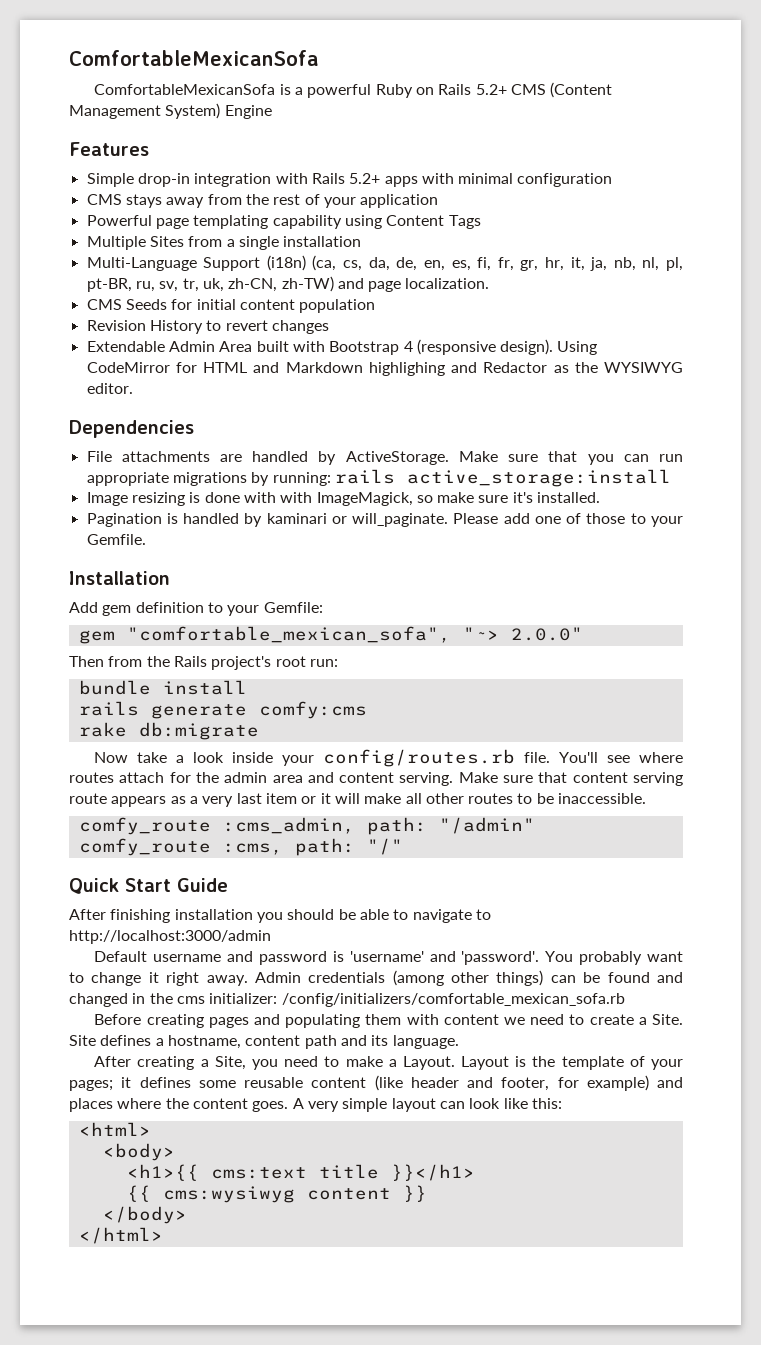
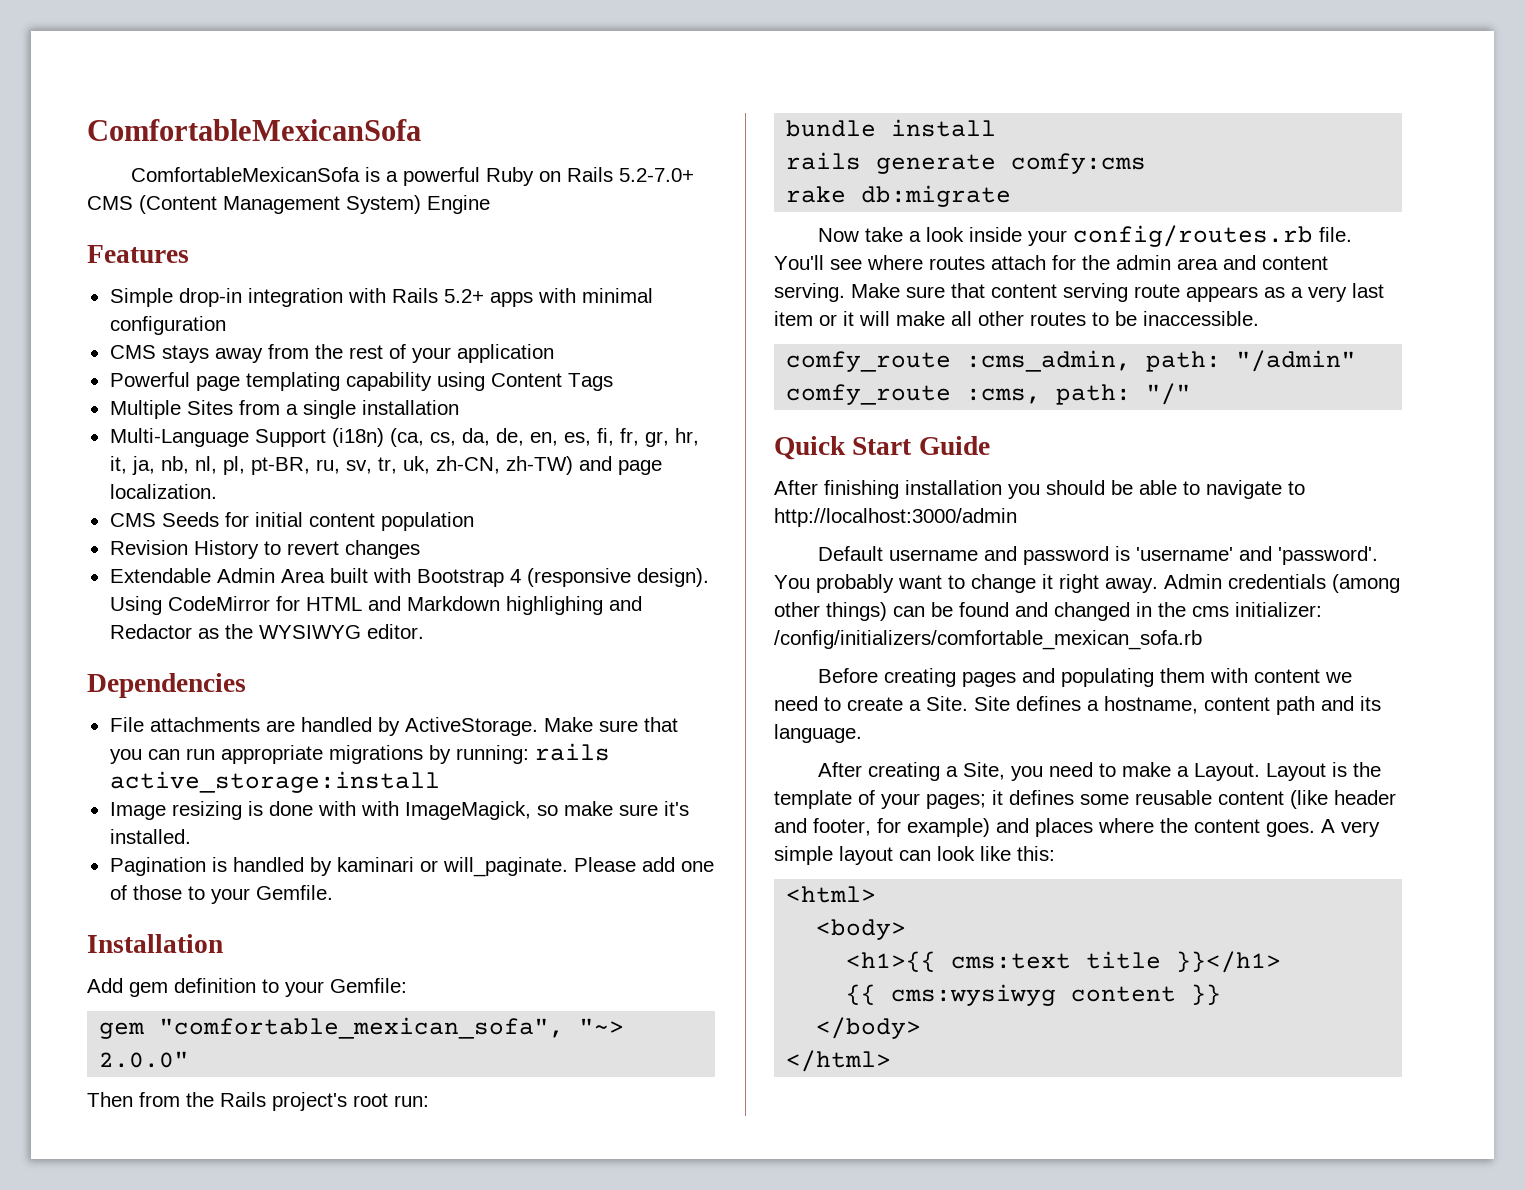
- ComfortableMexicanSofa is a powerful Ruby on Rails 5.2+ CMS (Content Management System) Engine
+ ComfortableMexicanSofa is a powerful Ruby on Rails 5.2-7.0+ CMS (Content Management System) Engine

